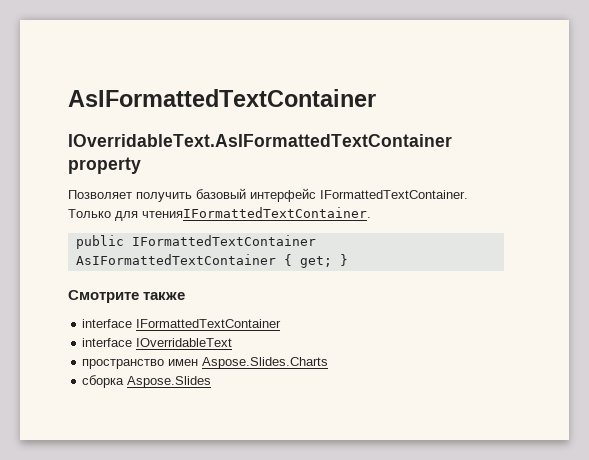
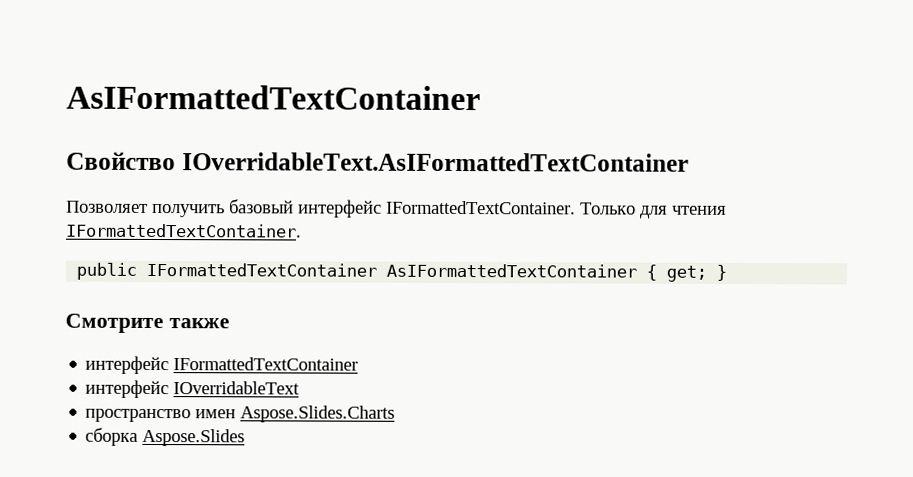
- IOverridableText.AsIFormattedTextContainer property
+ Свойство IOverridableText.AsIFormattedTextContainer
- Только для чтенияIFormattedTextContainer.
+ Только для чтения IFormattedTextContainer.
- interface IFormattedTextContainer
+ интерфейс IFormattedTextContainer
- interface IOverridableText
+ интерфейс IOverridableText

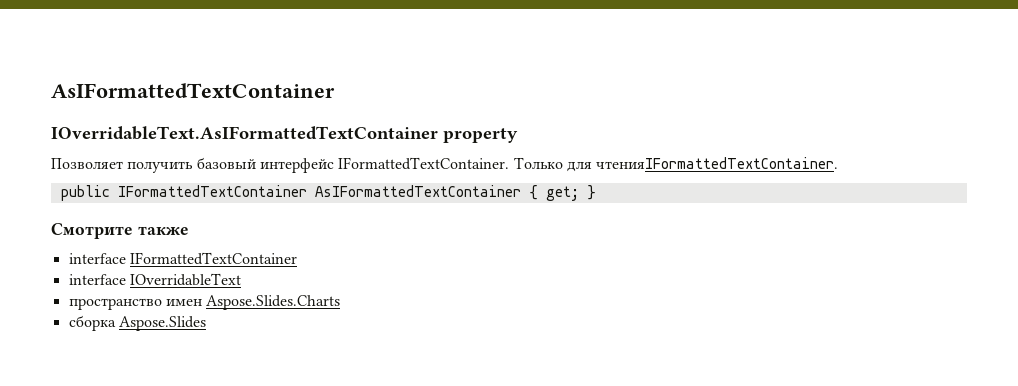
- Свойство IOverridableText.AsIFormattedTextContainer
+ IOverridableText.AsIFormattedTextContainer property
- Только для чтения IFormattedTextContainer.
+ Только для чтенияIFormattedTextContainer.
- интерфейс IFormattedTextContainer
+ interface IFormattedTextContainer
- интерфейс IOverridableText
+ interface IOverridableText

